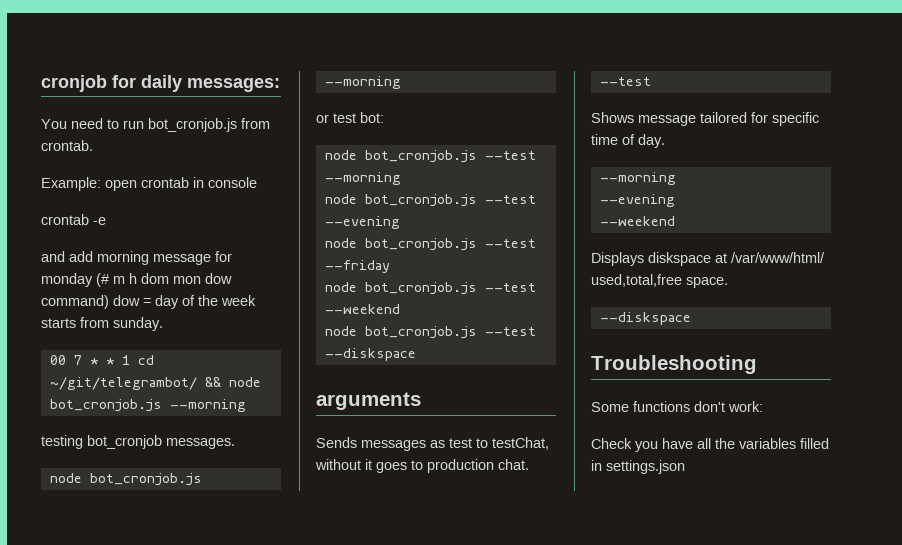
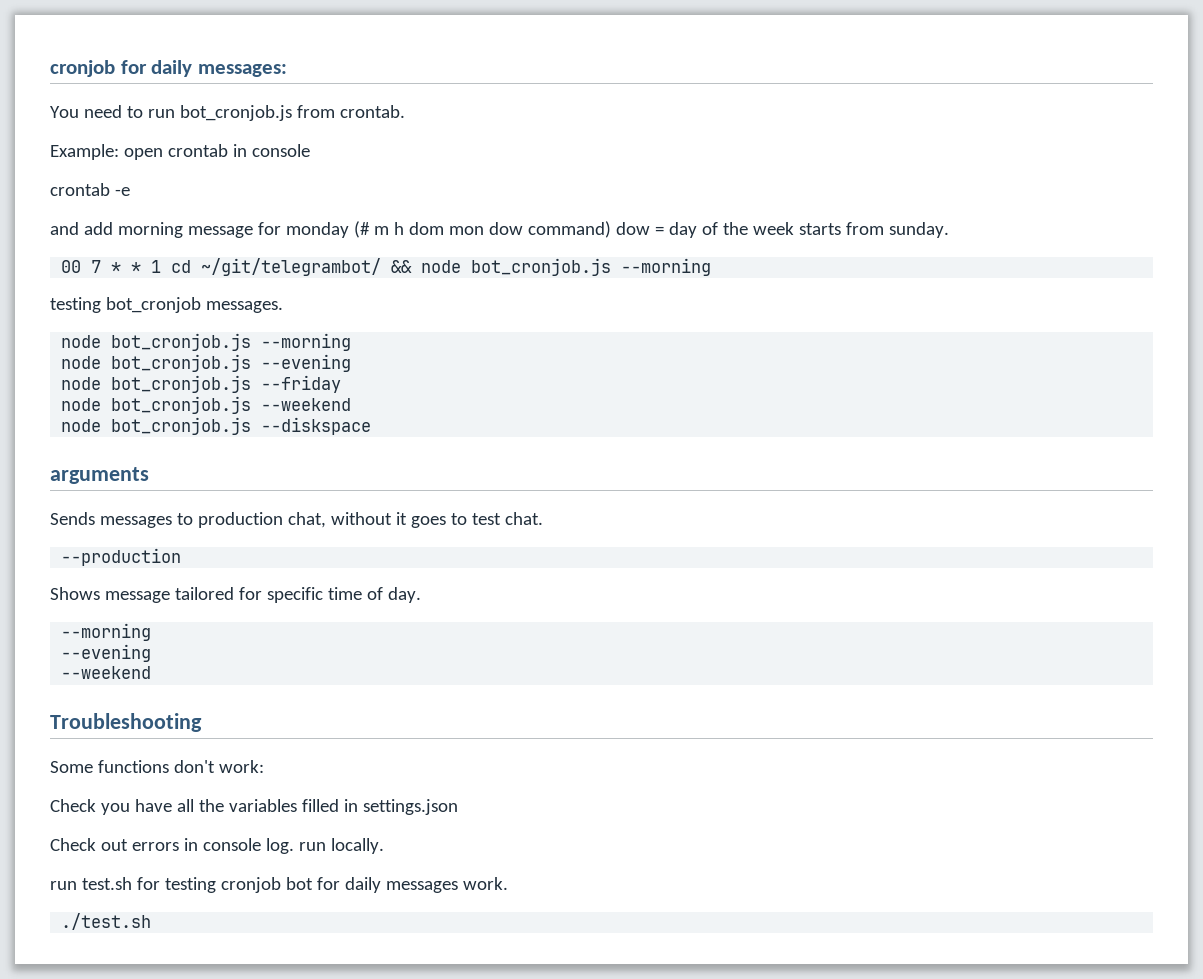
- or test bot:
- node bot_cronjob.js --test --morning
- node bot_cronjob.js --test --evening
+ node bot_cronjob.js --evening
- node bot_cronjob.js --test --friday
+ node bot_cronjob.js --friday
- node bot_cronjob.js --test --weekend
+ node bot_cronjob.js --weekend
- node bot_cronjob.js --test --diskspace
+ node bot_cronjob.js --diskspace
- Sends messages as test to testChat, without it goes to production chat.
- --test
+ Sends messages to production chat, without it goes to test chat.
+ --production
- Displays diskspace at /var/www/html/ used,total,free space.
- --diskspace
+ Check out errors in console log. run locally.
+ run test.sh for testing cronjob bot for daily messages work.
+ ./test.sh

